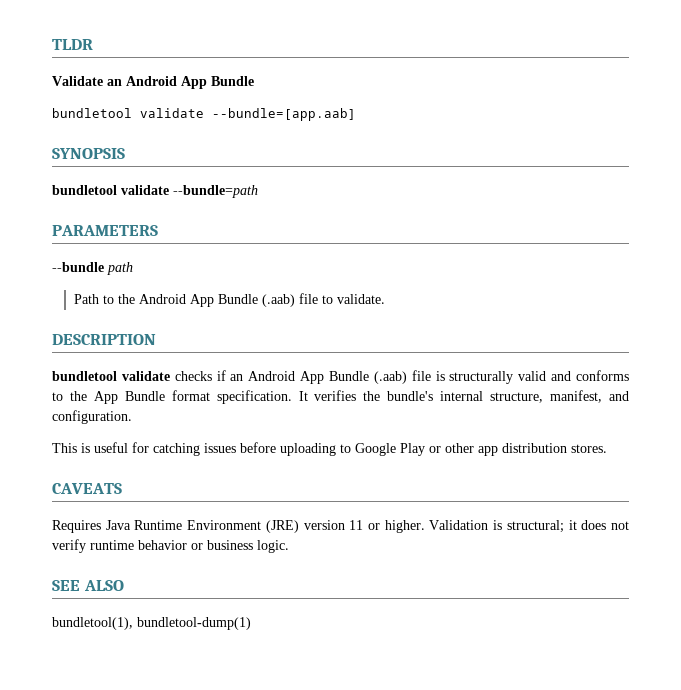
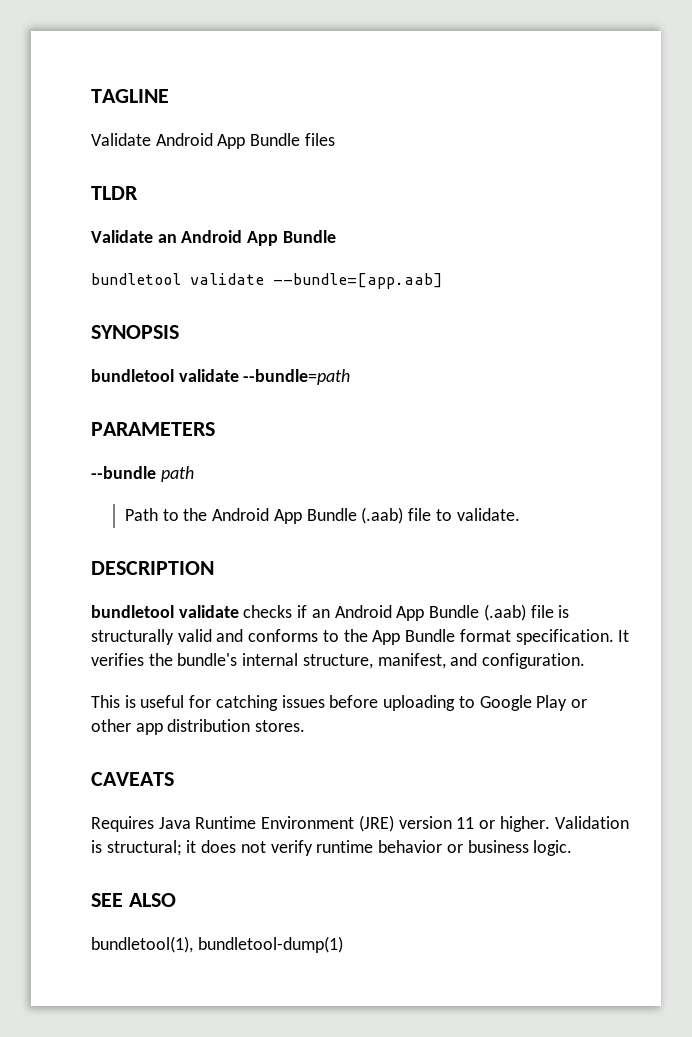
+ TAGLINE
+ Validate Android App Bundle files

